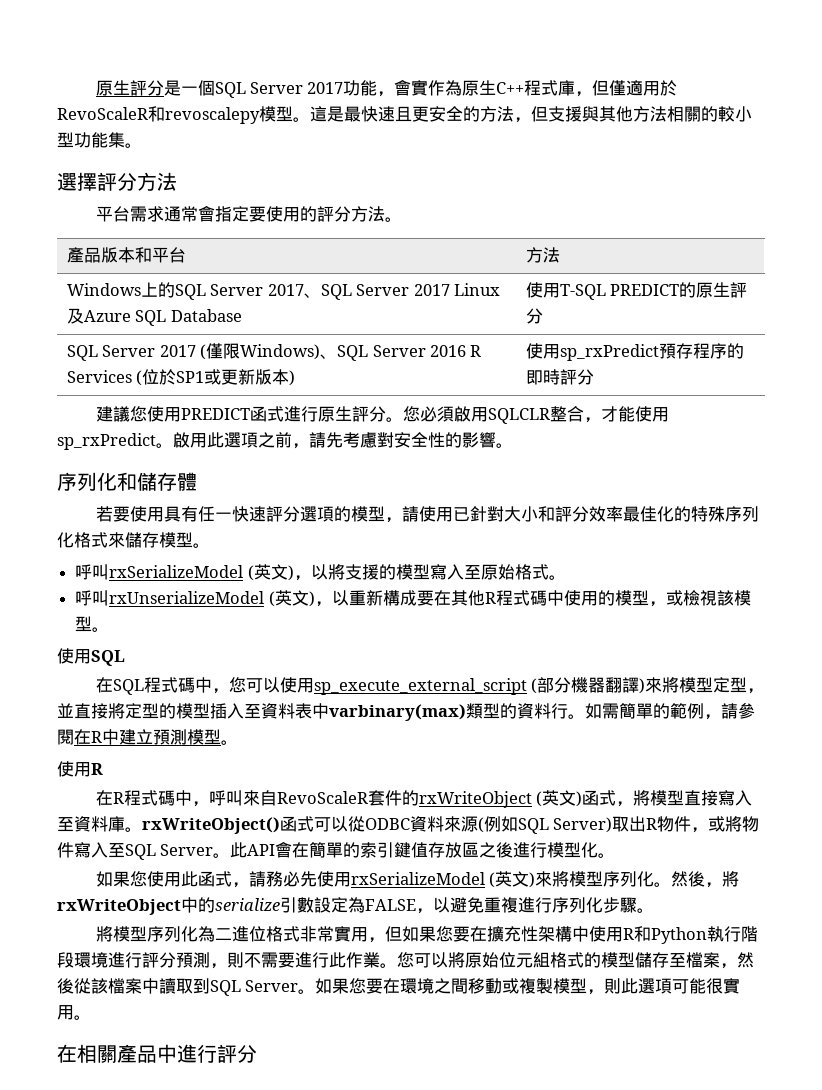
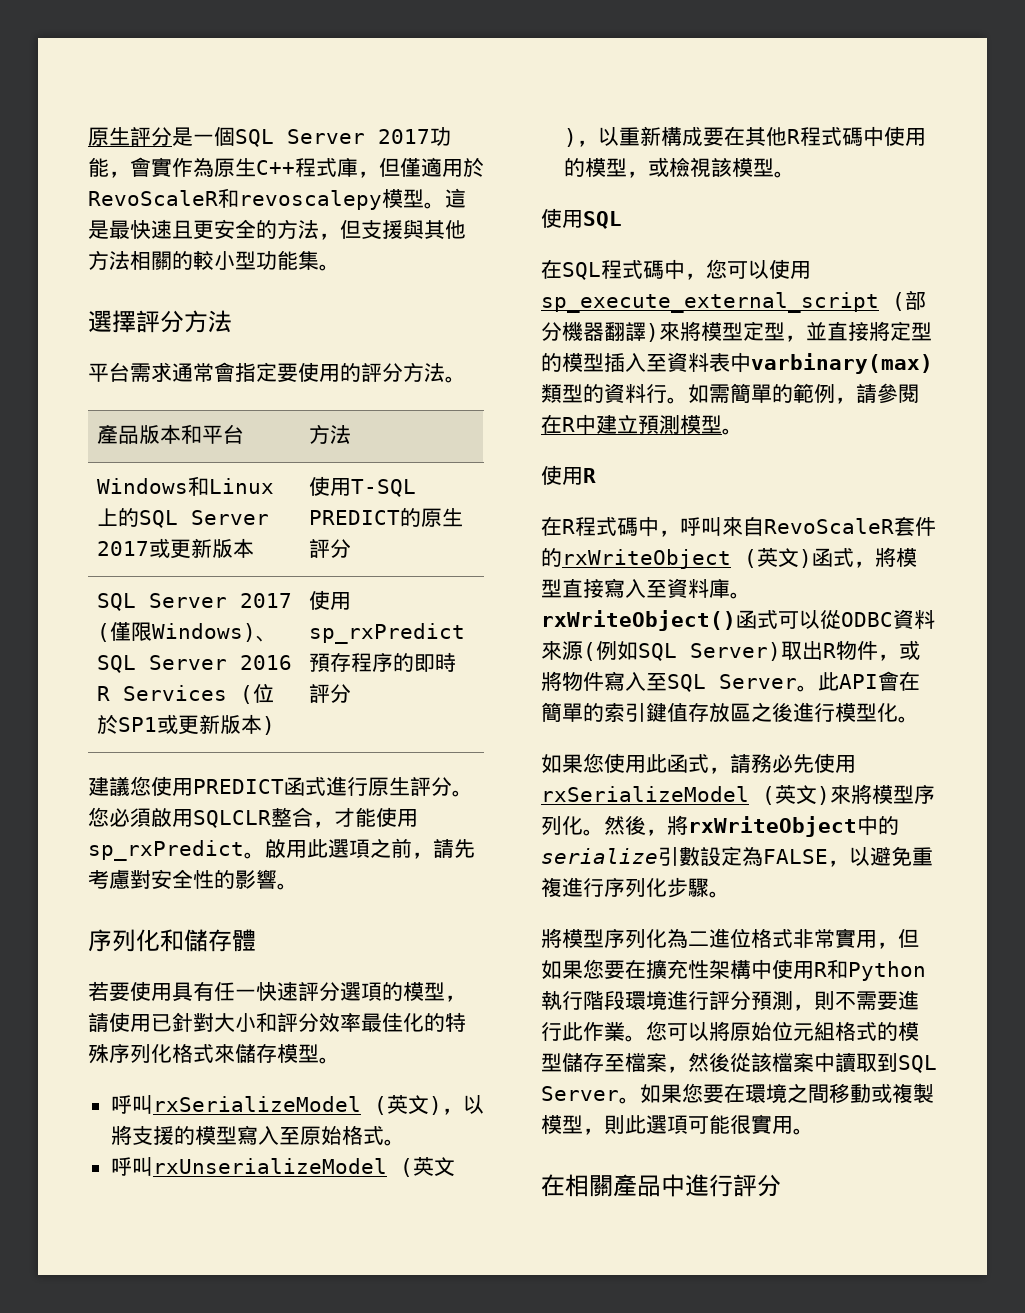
- Windows上的SQL Server 2017、SQL Server 2017 Linux及Azure SQL Database | 使用T-SQL PREDICT的原生評分
+ Windows和Linux上的SQL Server 2017或更新版本 | 使用T-SQL PREDICT的原生評分

